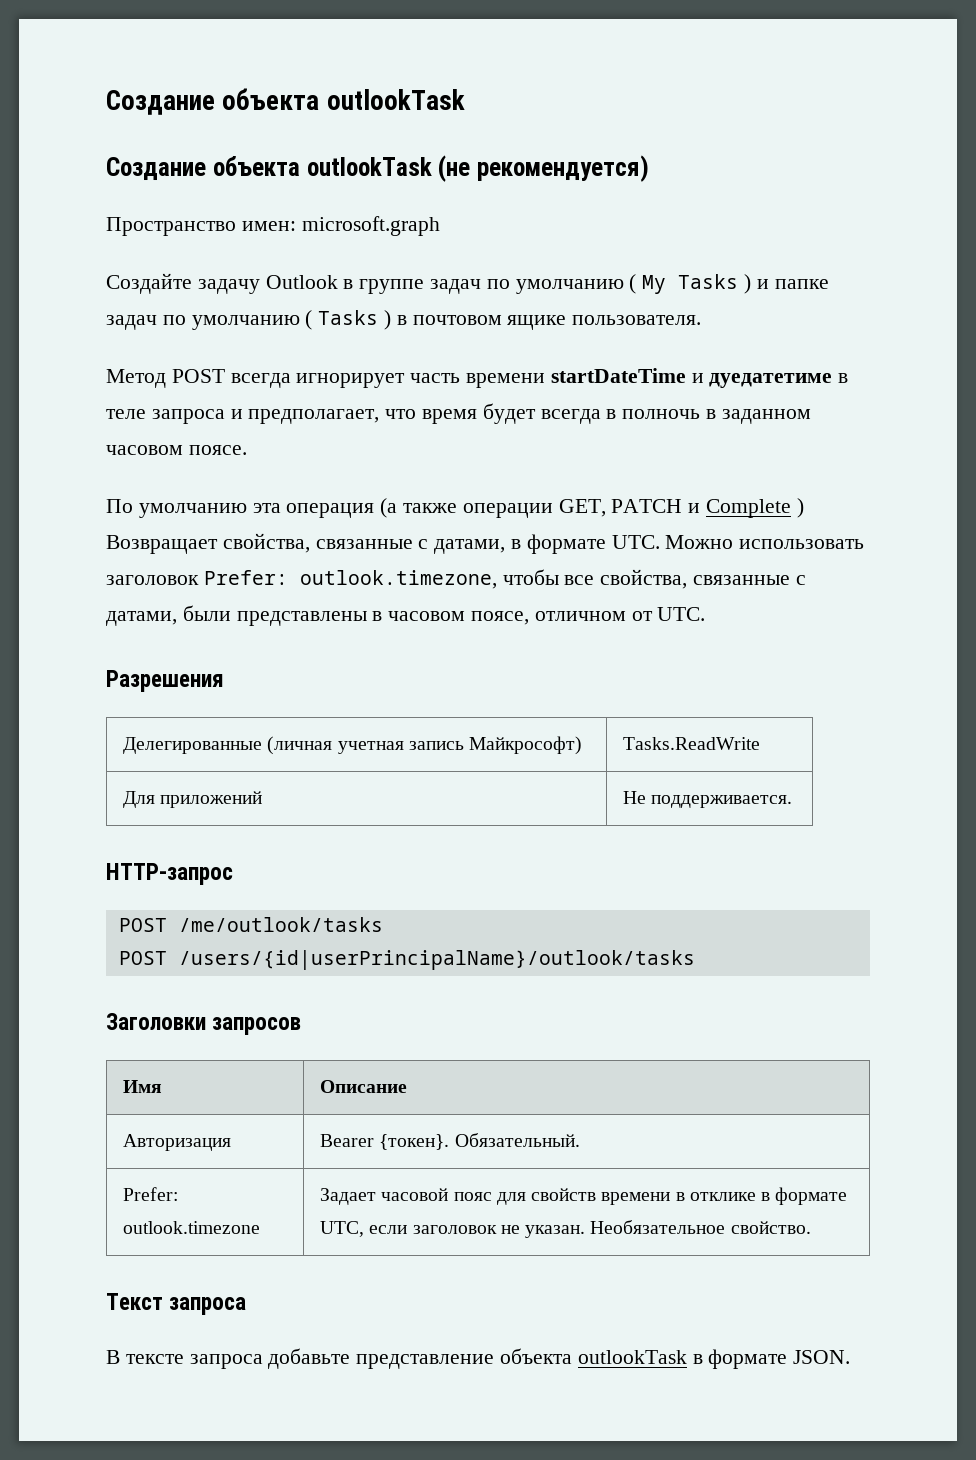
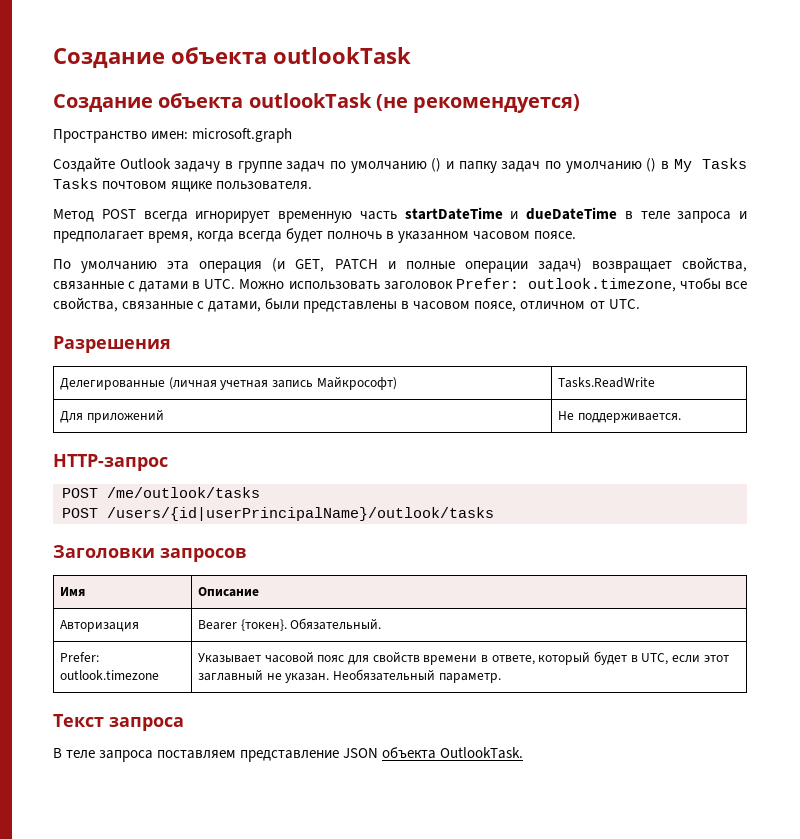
- Создайте задачу Outlook в группе задач по умолчанию ( My Tasks ) и папке задач по умолчанию ( Tasks ) в почтовом ящике пользователя.
+ Создайте Outlook задачу в группе задач по умолчанию () и папку задач по умолчанию () в My Tasks Tasks почтовом ящике пользователя.
- Метод POST всегда игнорирует часть времени startDateTime и дуедатетиме в теле запроса и предполагает, что время будет всегда в полночь в заданном часовом поясе.
+ Метод POST всегда игнорирует временную часть startDateTime и dueDateTime в теле запроса и предполагает время, когда всегда будет полночь в указанном часовом поясе.
- По умолчанию эта операция (а также операции GET, PATCH и Complete ) Возвращает свойства, связанные с датами, в формате UTC. Можно использовать заголовок Prefer: outlook.timezone, чтобы все свойства, связанные с датами, были представлены в часовом поясе, отличном от UTC.
+ По умолчанию эта операция (и GET, PATCH и полные операции задач) возвращает свойства, связанные с датами в UTC. Можно использовать заголовок Prefer: outlook.timezone, чтобы все свойства, связанные с датами, были представлены в часовом поясе, отличном от UTC.
- Prefer: outlook.timezone | Задает часовой пояс для свойств времени в отклике в формате UTC, если заголовок не указан. Необязательное свойство.
+ Prefer: outlook.timezone | Указывает часовой пояс для свойств времени в ответе, который будет в UTC, если этот заглавный не указан. Необязательный параметр.
  Текст запроса
- В тексте запроса добавьте представление объекта outlookTask в формате JSON.
+ В теле запроса поставляем представление JSON объекта OutlookTask.

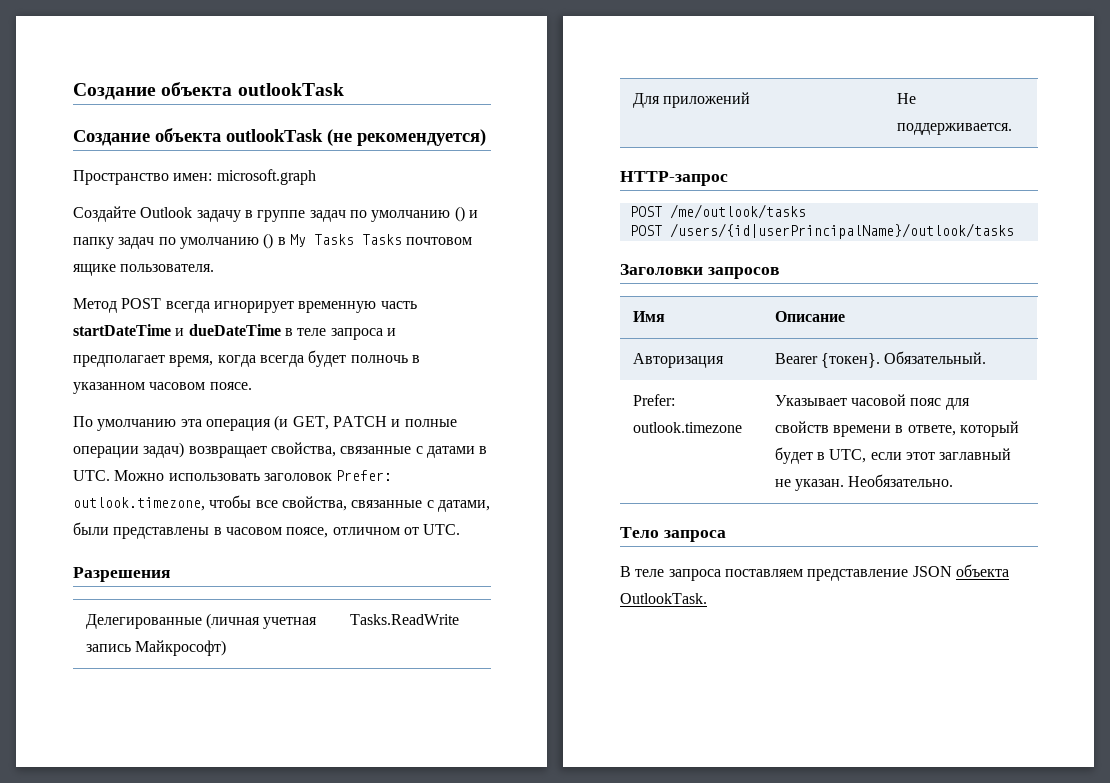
- Prefer: outlook.timezone | Указывает часовой пояс для свойств времени в ответе, который будет в UTC, если этот заглавный не указан. Необязательный параметр.
- Текст запроса
+ Prefer: outlook.timezone | Указывает часовой пояс для свойств времени в ответе, который будет в UTC, если этот заглавный не указан. Необязательно.
+ Тело запроса

